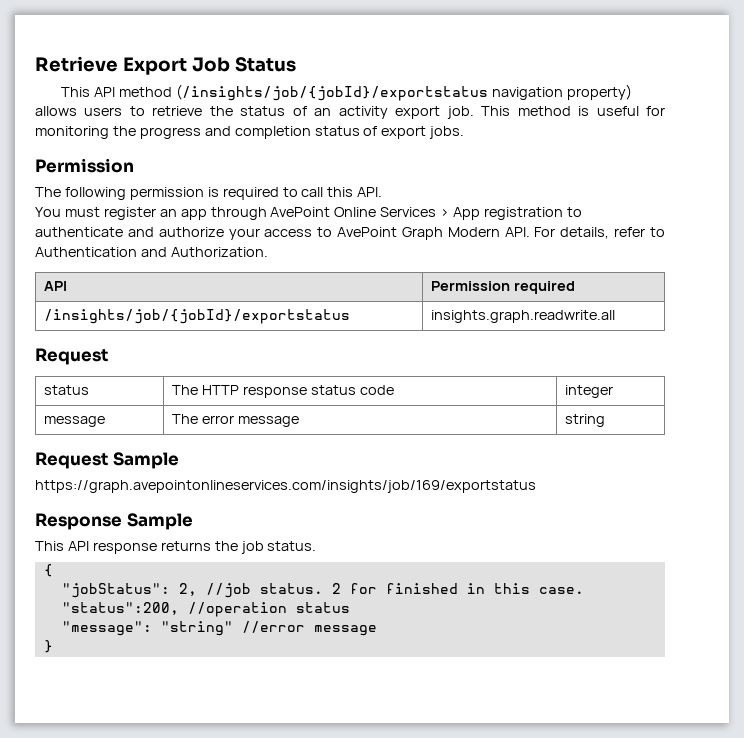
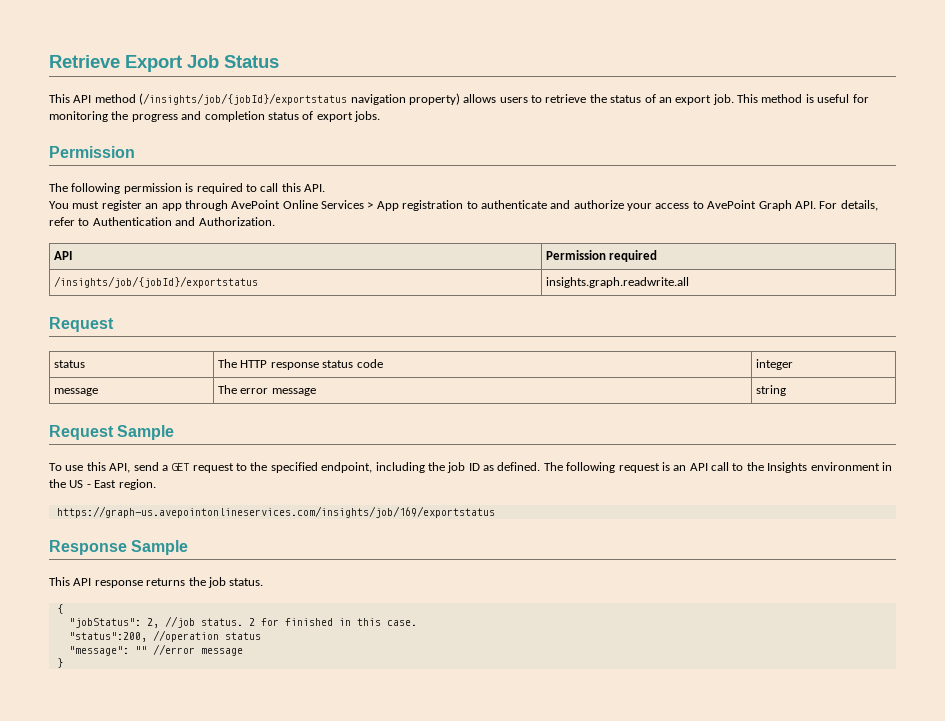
- This API method (/insights/job/{jobId}/exportstatus navigation property) allows users to retrieve the status of an activity export job.
+ This API method (/insights/job/{jobId}/exportstatus navigation property) allows users to retrieve the status of an export job.
- You must register an app through AvePoint Online Services > App registration to authenticate and authorize your access to AvePoint Graph Modern API. For details, refer to Authentication and Authorization.
+ You must register an app through AvePoint Online Services > App registration to authenticate and authorize your access to AvePoint Graph API. For details, refer to Authentication and Authorization.
- https://graph.avepointonlineservices.com/insights/job/169/exportstatus
+ To use this API, send a GET request to the specified endpoint, including the job ID as defined. The following request is an API call to the Insights environment in the US - East region.
+ https://graph-us.avepointonlineservices.com/insights/job/169/exportstatus
- "message": "string" //error message
+ "message": "" //error message

